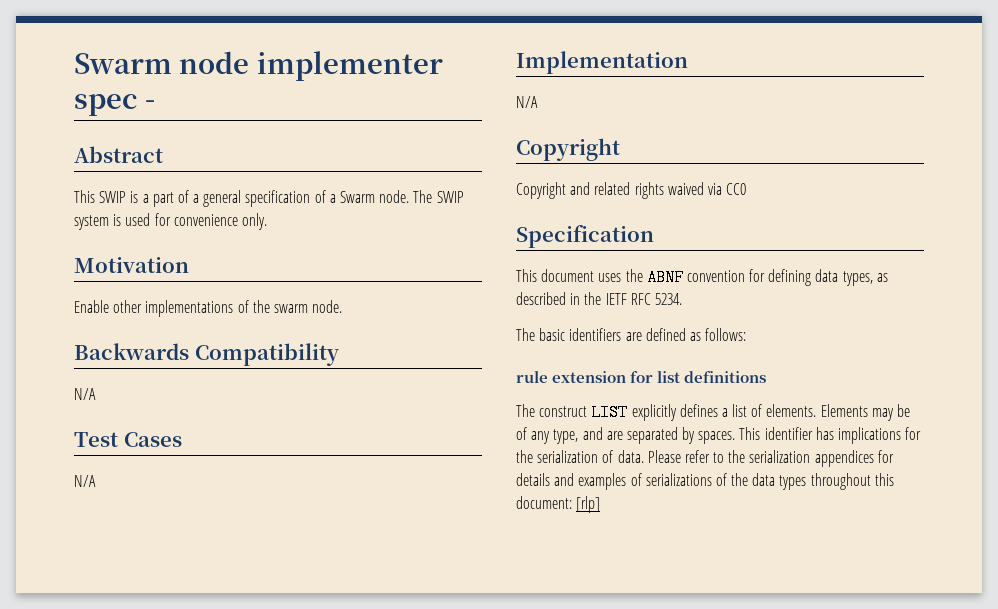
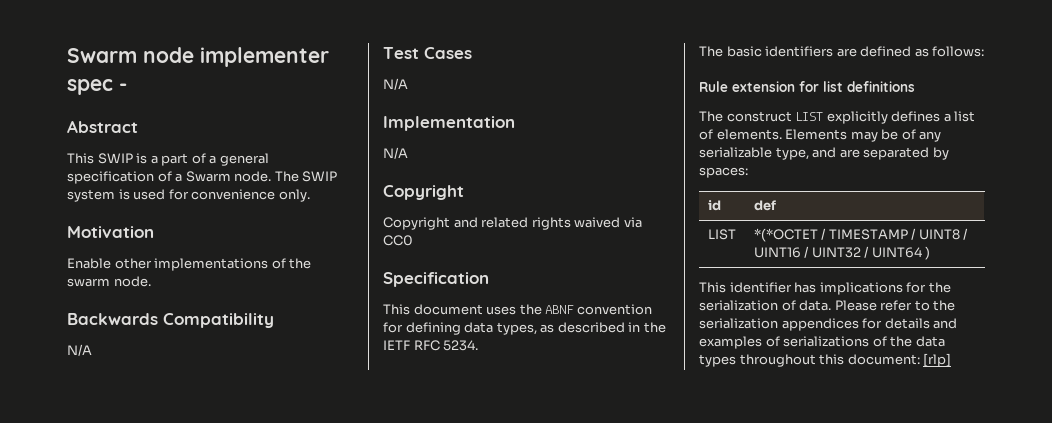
- rule extension for list definitions
+ Rule extension for list definitions
- Elements may be of any type, and are separated by spaces. This identifier has implications for the serialization of data.
+ Elements may be of any serializable type, and are separated by spaces:
+ id | def
+ LIST | *(*OCTET / TIMESTAMP / UINT8 / UINT16 / UINT32 / UINT64 )
+ This identifier has implications for the serialization of data.

